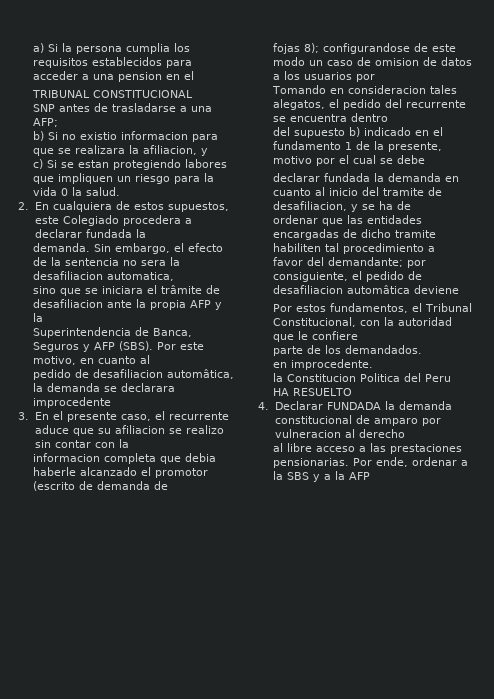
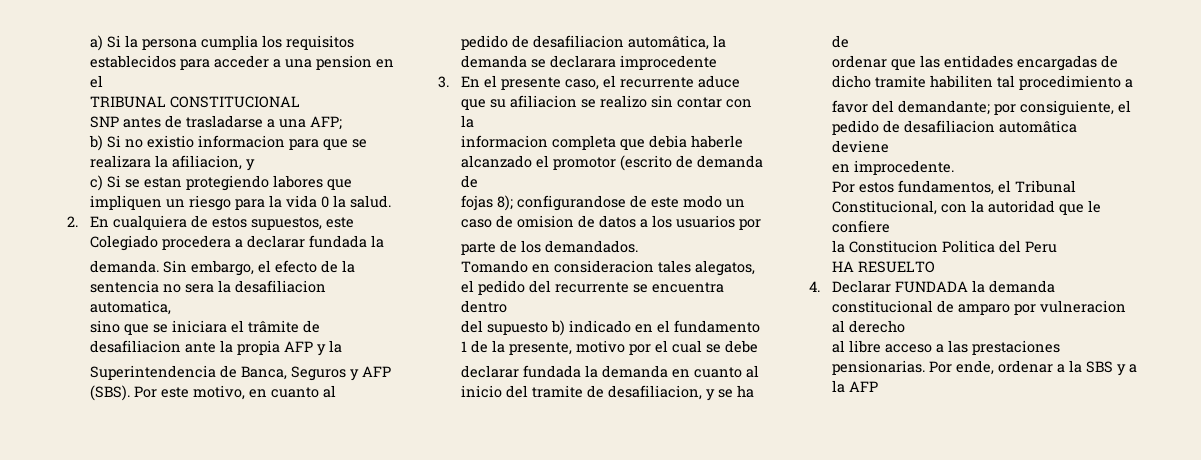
+ parte de los demandados.
+ en improcedente.
- parte de los demandados.
- en improcedente.

